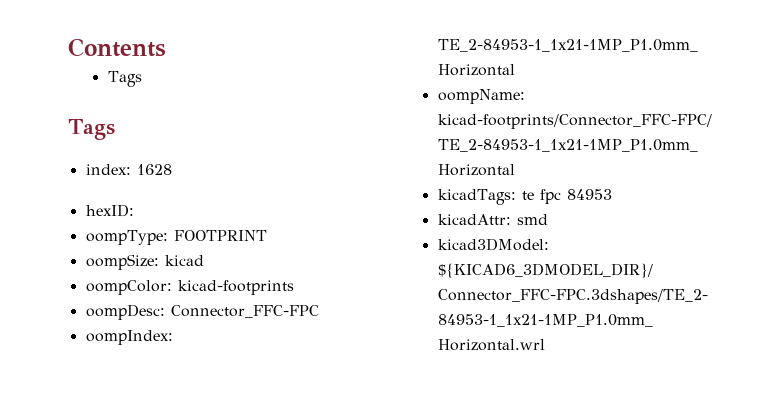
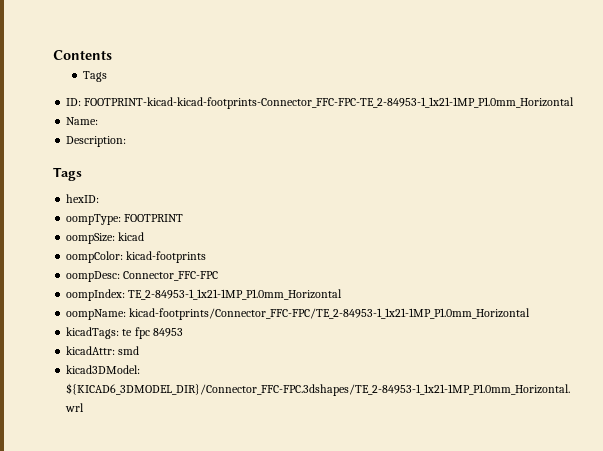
  Contents
  Tags
+ ID: FOOTPRINT-kicad-kicad-footprints-Connector_FFC-FPC-TE_2-84953-1_1x21-1MP_P1.0mm_Horizontal
+ Name:
+ Description:
  Tags
- index: 1628

